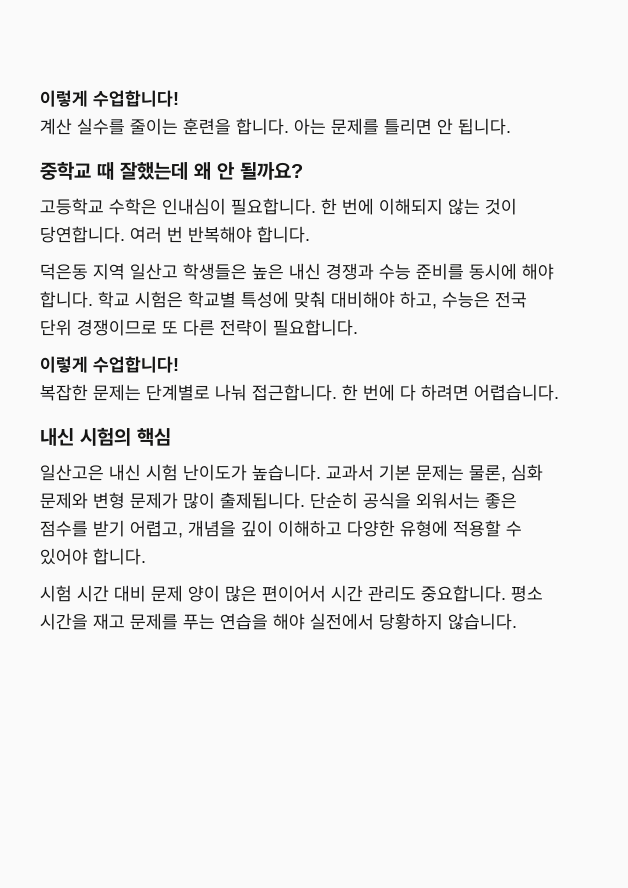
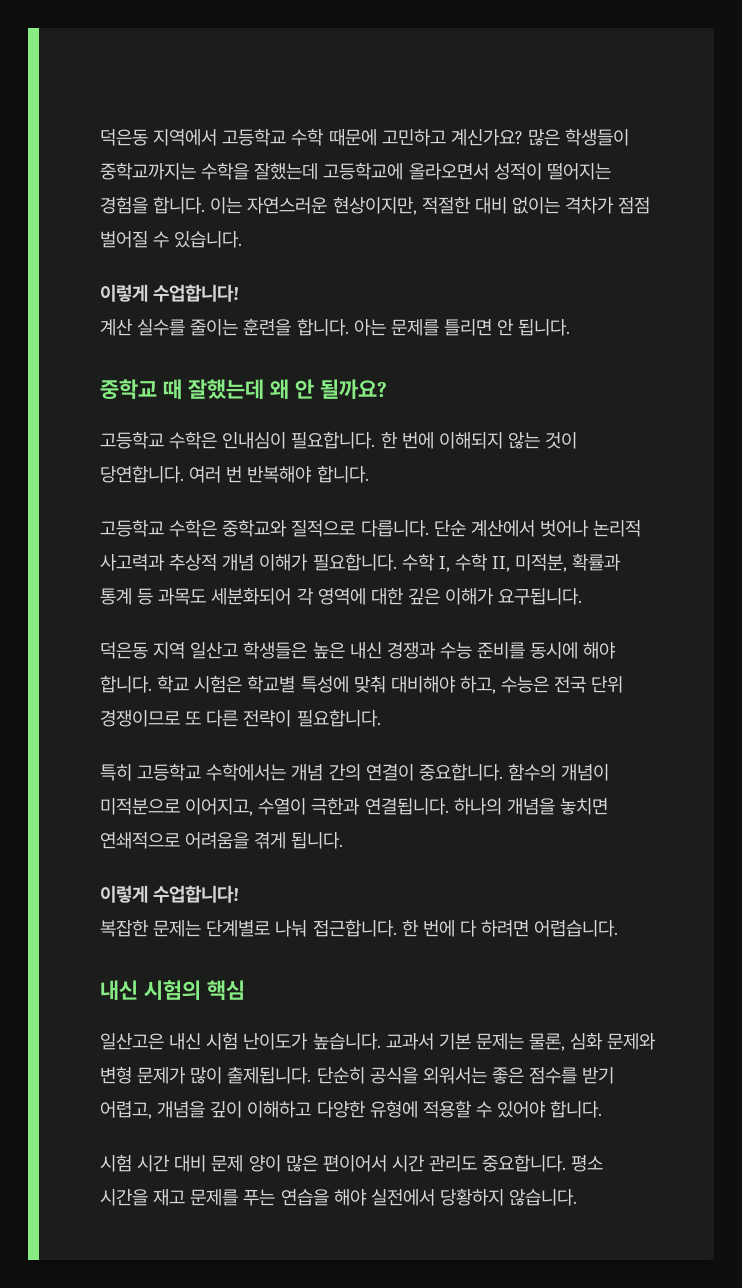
+ 덕은동 지역에서 고등학교 수학 때문에 고민하고 계신가요? 많은 학생들이 중학교까지는 수학을 잘했는데 고등학교에 올라오면서 성적이 떨어지는 경험을 합니다. 이는 자연스러운 현상이지만, 적절한 대비 없이는 격차가 점점 벌어질 수 있습니다.
+ 고등학교 수학은 중학교와 질적으로 다릅니다. 단순 계산에서 벗어나 논리적 사고력과 추상적 개념 이해가 필요합니다. 수학 I, 수학 II, 미적분, 확률과 통계 등 과목도 세분화되어 각 영역에 대한 깊은 이해가 요구됩니다.
+ 특히 고등학교 수학에서는 개념 간의 연결이 중요합니다. 함수의 개념이 미적분으로 이어지고, 수열이 극한과 연결됩니다. 하나의 개념을 놓치면 연쇄적으로 어려움을 겪게 됩니다.

